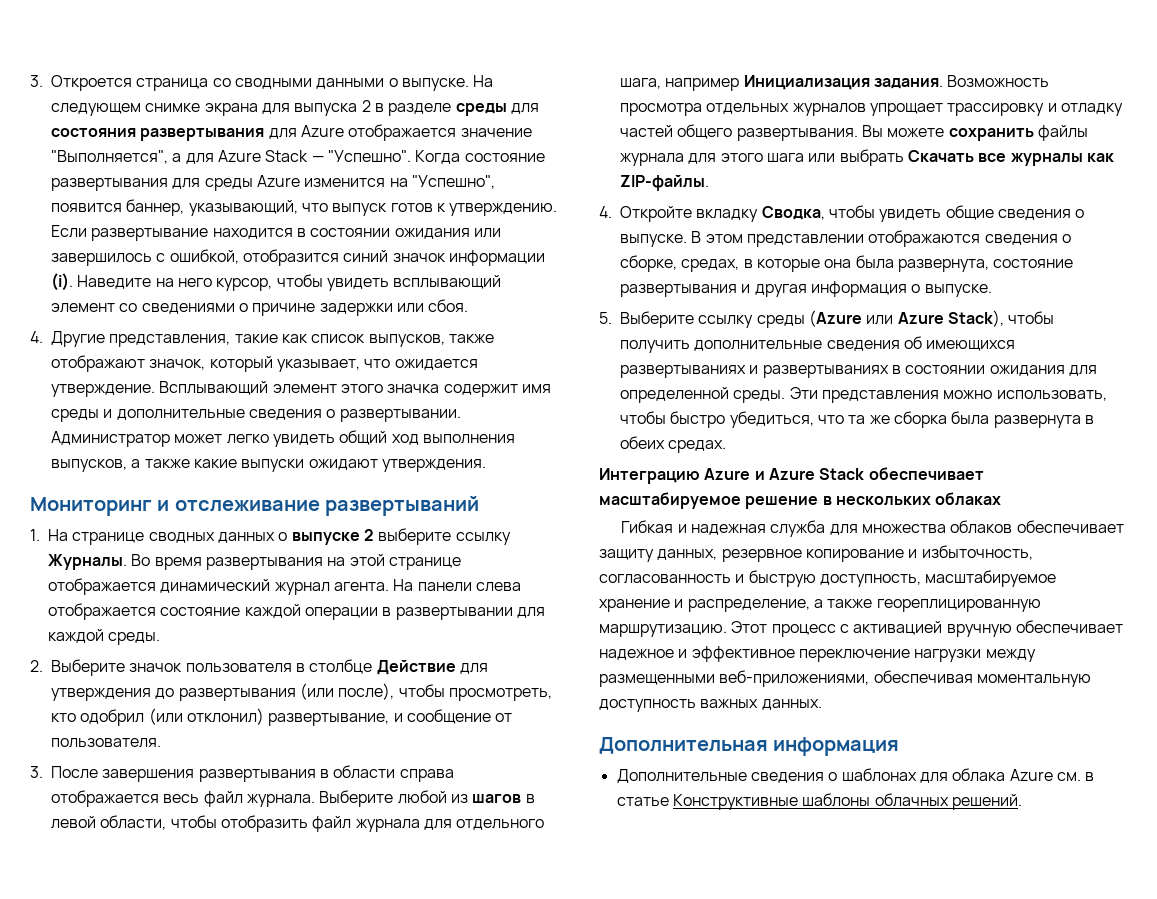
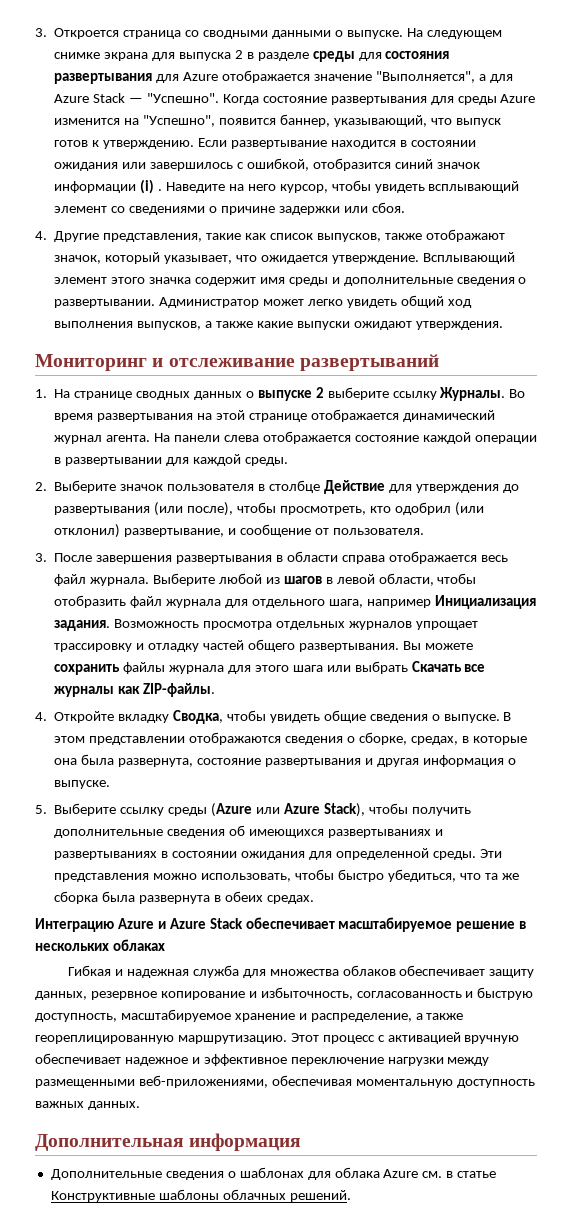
- Если развертывание находится в состоянии ожидания или завершилось с ошибкой, отобразится синий значок информации (i).
+ Если развертывание находится в состоянии ожидания или завершилось с ошибкой, отобразится синий значок информации (i) .

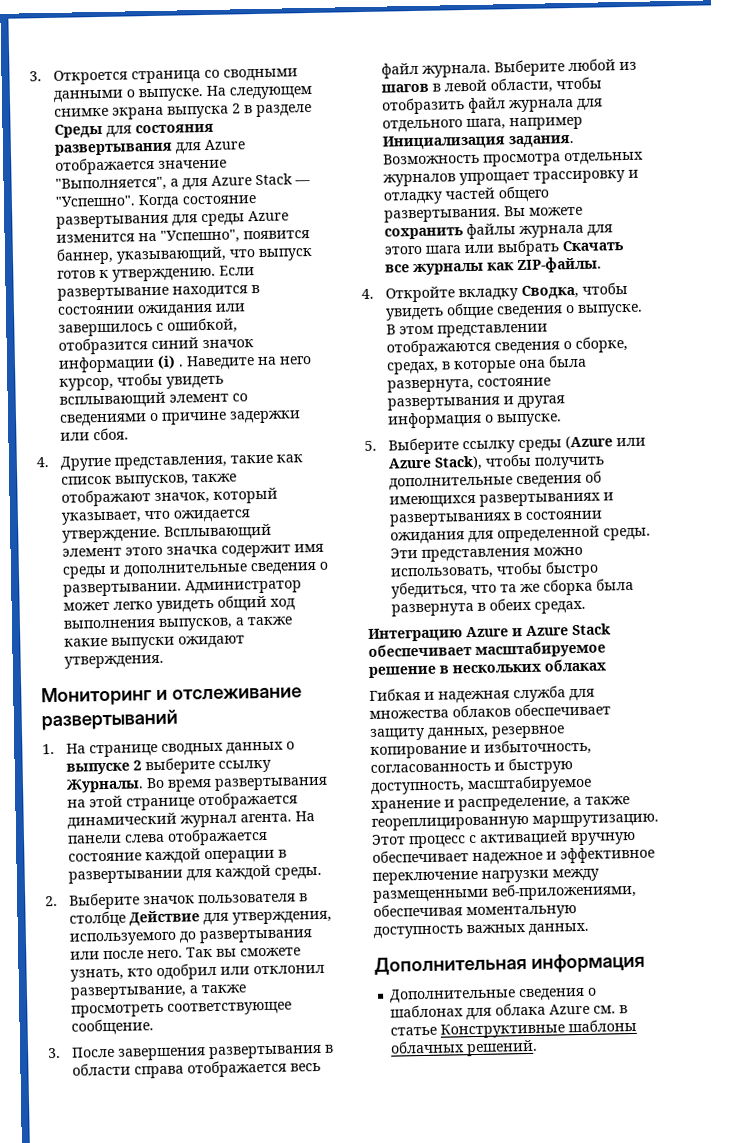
- На следующем снимке экрана для выпуска 2 в разделе среды для состояния развертывания для Azure отображается значение "Выполняется", а для Azure Stack — "Успешно".
+ На следующем снимке экрана выпуска 2 в разделе Среды для состояния развертывания для Azure отображается значение "Выполняется", а для Azure Stack — "Успешно".
- 2. Выберите значок пользователя в столбце Действие для утверждения до развертывания (или после), чтобы просмотреть, кто одобрил (или отклонил) развертывание, и сообщение от пользователя.
+ 2. Выберите значок пользователя в столбце Действие для утверждения, используемого до развертывания или после него. Так вы сможете узнать, кто одобрил или отклонил развертывание, а также просмотреть соответствующее сообщение.

